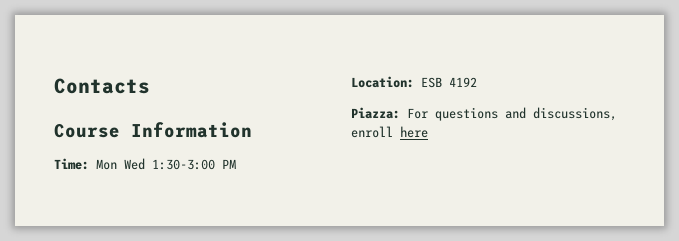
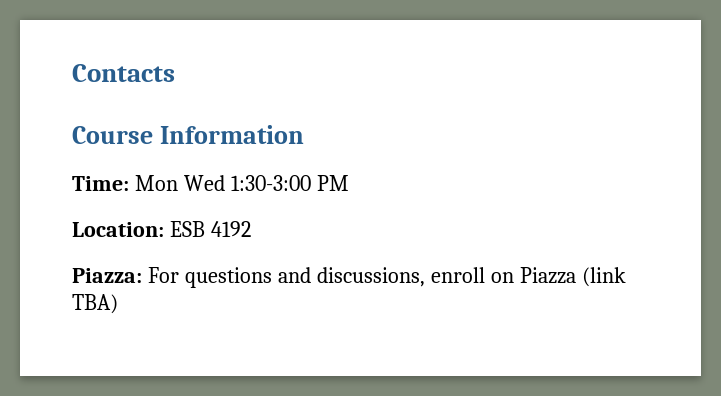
- Piazza: For questions and discussions, enroll here
+ Piazza: For questions and discussions, enroll on Piazza (link TBA)

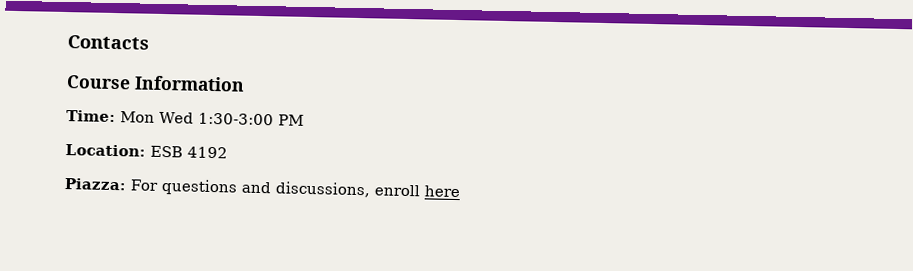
- Piazza: For questions and discussions, enroll on Piazza (link TBA)
+ Piazza: For questions and discussions, enroll here

